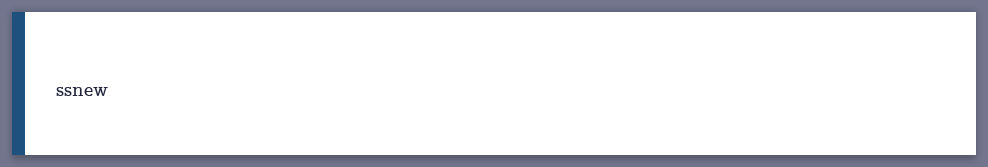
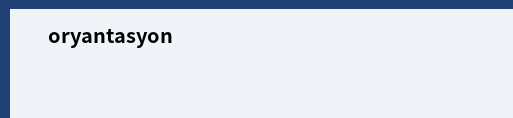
- ssnew
+ oryantasyon

